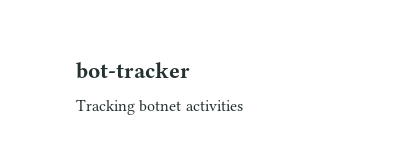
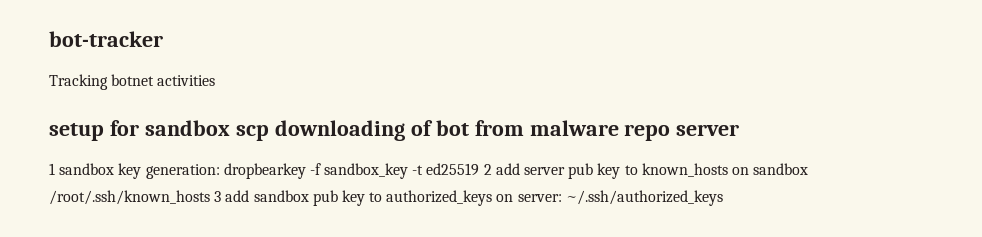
+ setup for sandbox scp downloading of bot from malware repo server
+ 1 sandbox key generation: dropbearkey -f sandbox_key -t ed25519 2 add server pub key to known_hosts on sandbox /root/.ssh/known_hosts 3 add sandbox pub key to authorized_keys on server: ~/.ssh/authorized_keys

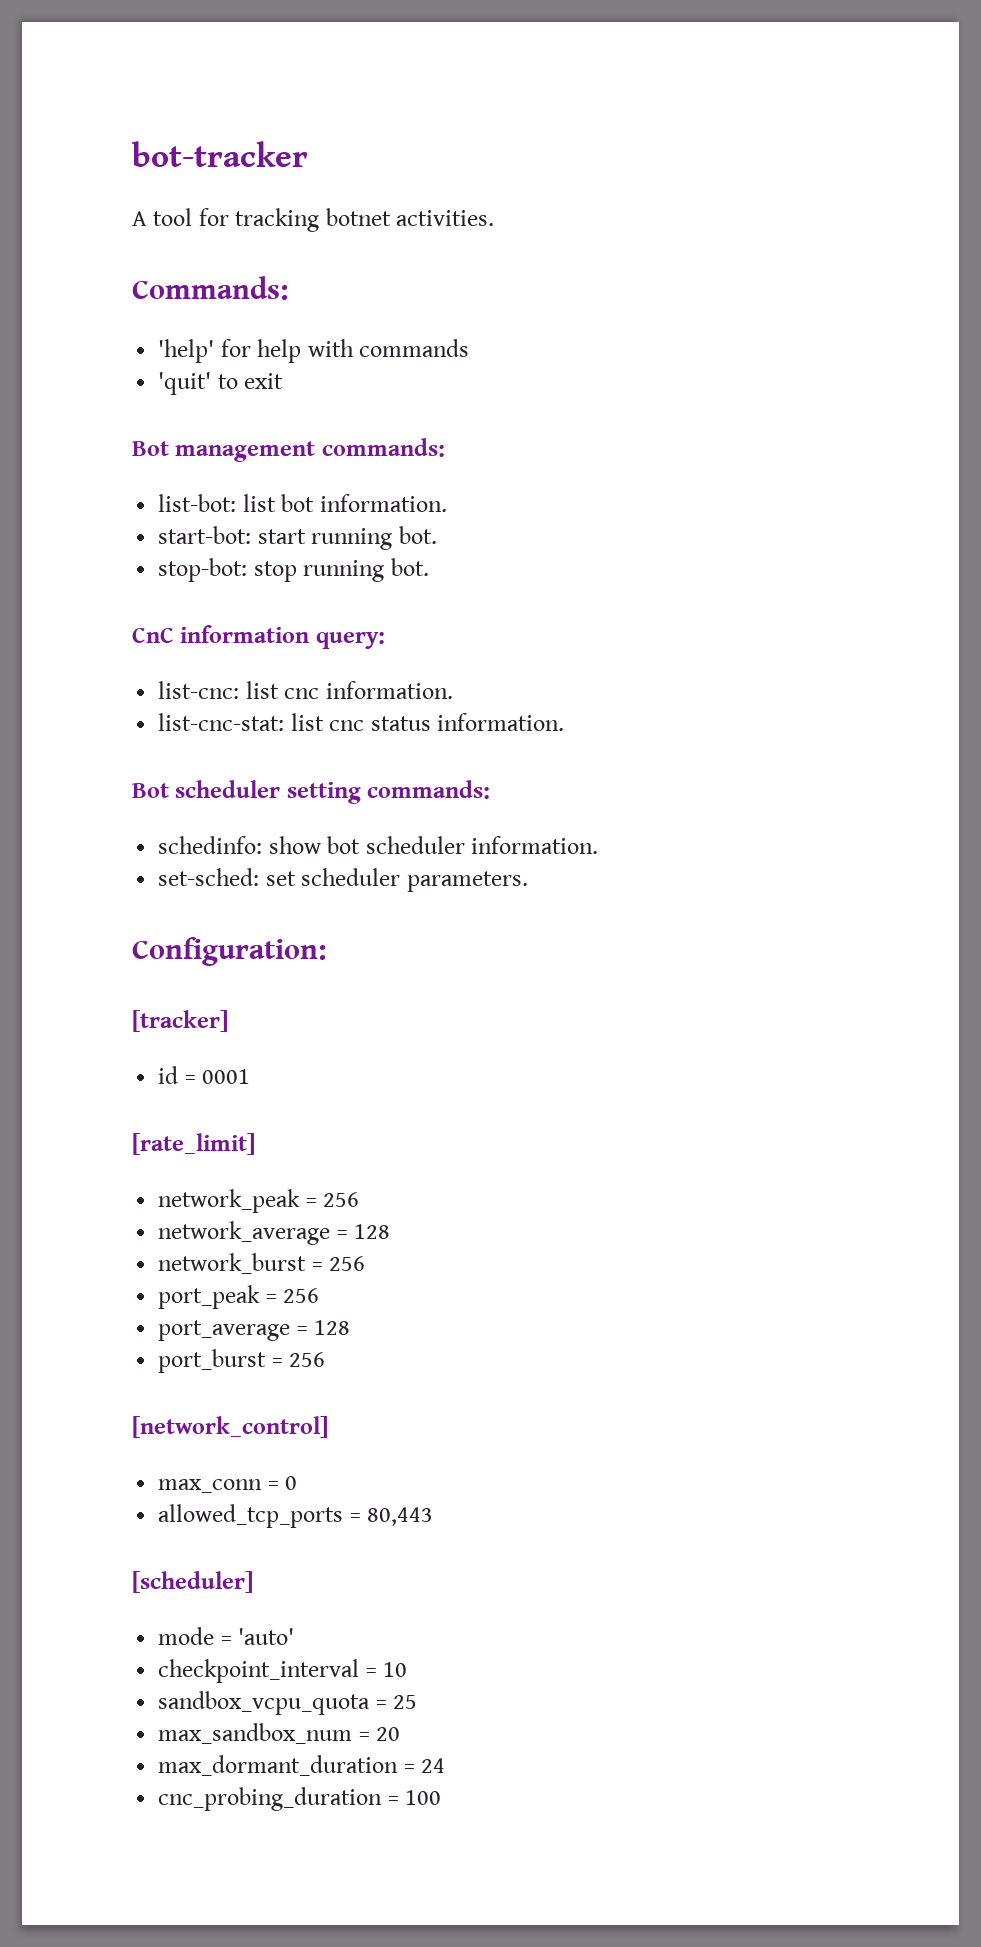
- Tracking botnet activities
- setup for sandbox scp downloading of bot from malware repo server
- 1 sandbox key generation: dropbearkey -f sandbox_key -t ed25519 2 add server pub key to known_hosts on sandbox /root/.ssh/known_hosts 3 add sandbox pub key to authorized_keys on server: ~/.ssh/authorized_keys
+ A tool for tracking botnet activities.
+ Commands:
+ 'help' for help with commands
+ 'quit' to exit
+ Bot management commands:
+ list-bot: list bot information.
+ start-bot: start running bot.
+ stop-bot: stop running bot.
+ CnC information query:
+ list-cnc: list cnc information.
+ list-cnc-stat: list cnc status information.
+ Bot scheduler setting commands:
+ schedinfo: show bot scheduler information.
+ set-sched: set scheduler parameters.
+ Configuration:
+ [tracker]
+ id = 0001
+ [rate_limit]
+ network_peak = 256
+ network_average = 128
+ network_burst = 256
+ port_peak = 256
+ port_average = 128
+ port_burst = 256
+ [network_control]
+ max_conn = 0
+ allowed_tcp_ports = 80,443
+ [scheduler]
+ mode = 'auto'
+ checkpoint_interval = 10
+ sandbox_vcpu_quota = 25
+ max_sandbox_num = 20
+ max_dormant_duration = 24
+ cnc_probing_duration = 100

